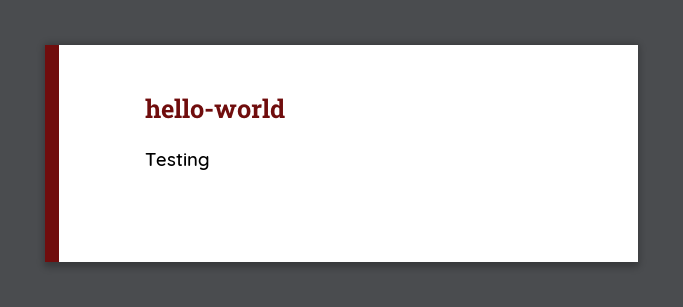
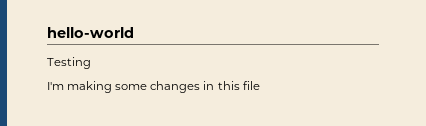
+ I'm making some changes in this file

